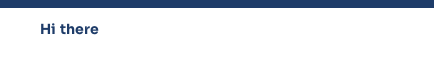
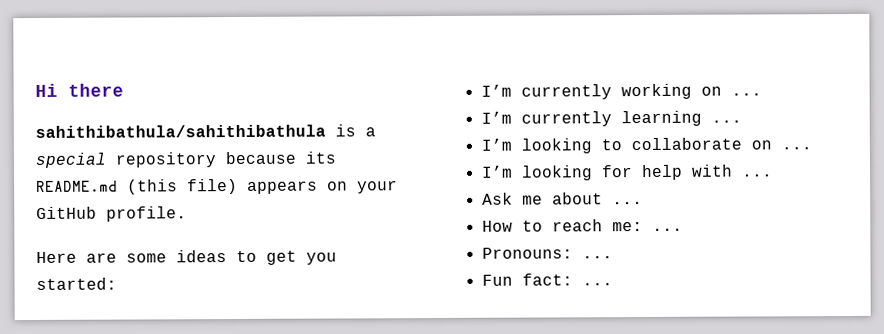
+ sahithibathula/sahithibathula is a special repository because its README.md (this file) appears on your GitHub profile.
+ Here are some ideas to get you started:
+ I’m currently working on ...
+ I’m currently learning ...
+ I’m looking to collaborate on ...
+ I’m looking for help with ...
+ Ask me about ...
+ How to reach me: ...
+ Pronouns: ...
+ Fun fact: ...

